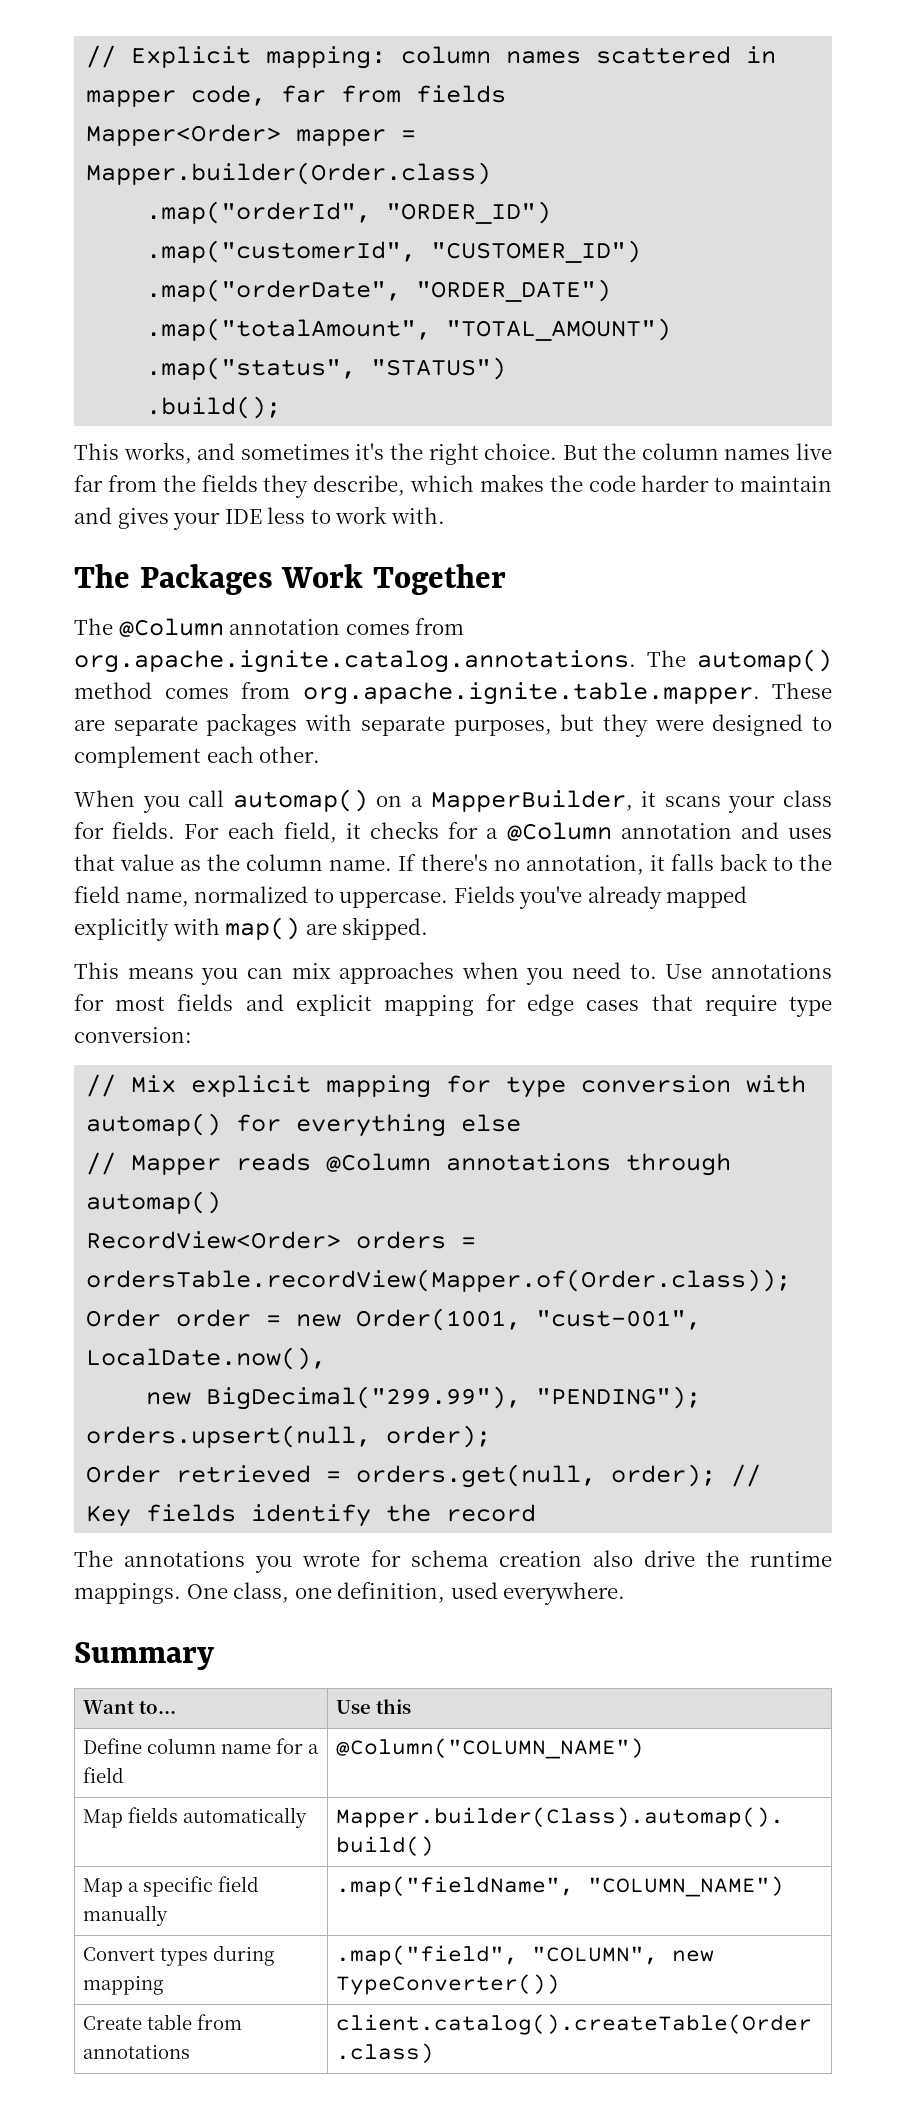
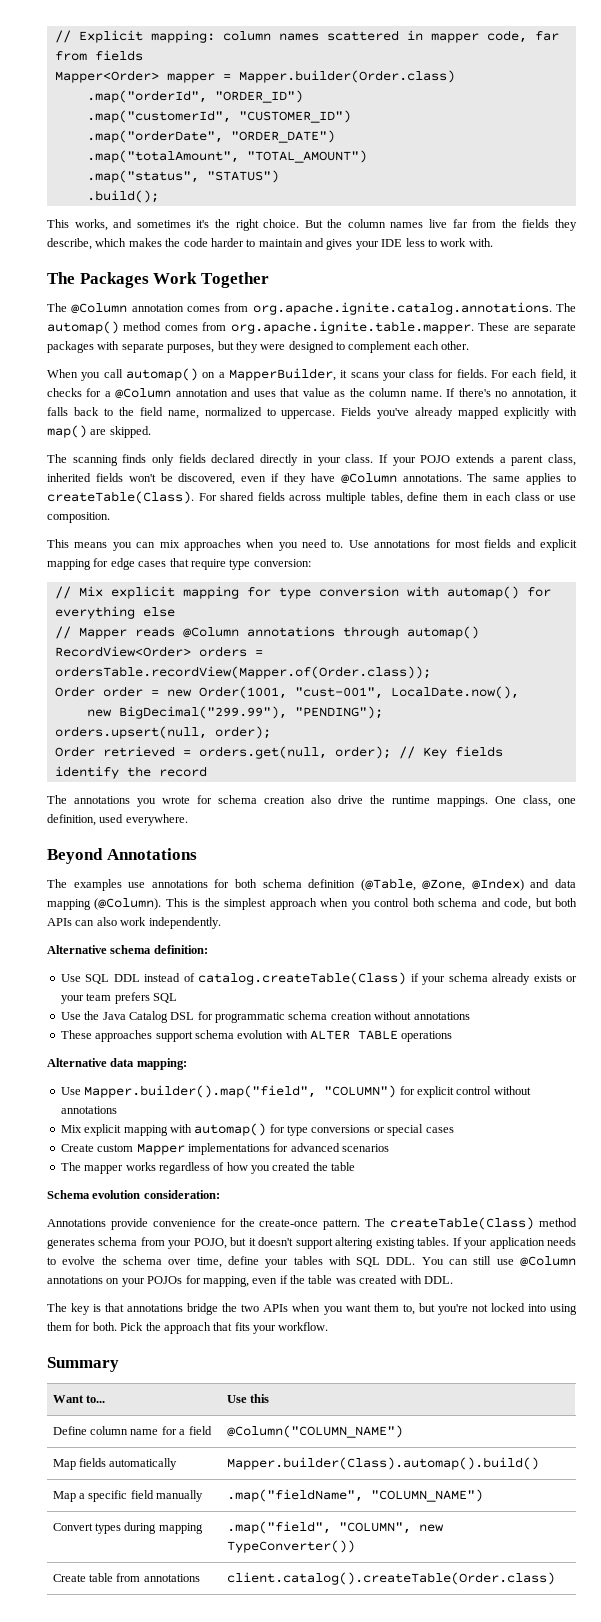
+ The scanning finds only fields declared directly in your class. If your POJO extends a parent class, inherited fields won't be discovered, even if they have @Column annotations. The same applies to createTable(Class). For shared fields across multiple tables, define them in each class or use composition.
+ Beyond Annotations
+ The examples use annotations for both schema definition (@Table, @Zone, @Index) and data mapping (@Column). This is the simplest approach when you control both schema and code, but both APIs can also work independently.
+ Alternative schema definition:
+ Use SQL DDL instead of catalog.createTable(Class) if your schema already exists or your team prefers SQL
+ Use the Java Catalog DSL for programmatic schema creation without annotations
+ These approaches support schema evolution with ALTER TABLE operations
+ Alternative data mapping:
+ Use Mapper.builder().map("field", "COLUMN") for explicit control without annotations
+ Mix explicit mapping with automap() for type conversions or special cases
+ Create custom Mapper implementations for advanced scenarios
+ The mapper works regardless of how you created the table
+ Schema evolution consideration:
+ Annotations provide convenience for the create-once pattern. The createTable(Class) method generates schema from your POJO, but it doesn't support altering existing tables. If your application needs to evolve the schema over time, define your tables with SQL DDL. You can still use @Column annotations on your POJOs for mapping, even if the table was created with DDL.
+ The key is that annotations bridge the two APIs when you want them to, but you're not locked into using them for both. Pick the approach that fits your workflow.

